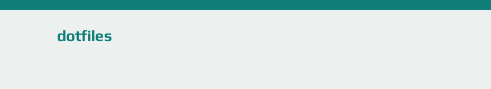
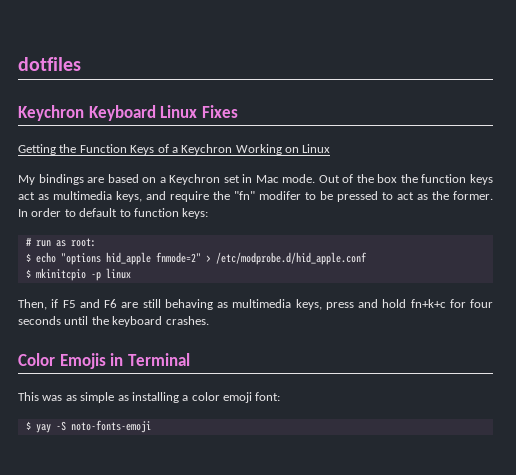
+ Keychron Keyboard Linux Fixes
+ Getting the Function Keys of a Keychron Working on Linux
+ My bindings are based on a Keychron set in Mac mode. Out of the box the function keys act as multimedia keys, and require the "fn" modifer to be pressed to act as the former. In order to default to function keys:
+ # run as root:
+ $ echo "options hid_apple fnmode=2" > /etc/modprobe.d/hid_apple.conf
+ $ mkinitcpio -p linux
+ Then, if F5 and F6 are still behaving as multimedia keys, press and hold fn+k+c for four seconds until the keyboard crashes.
+ Color Emojis in Terminal
+ This was as simple as installing a color emoji font:
+ $ yay -S noto-fonts-emoji

